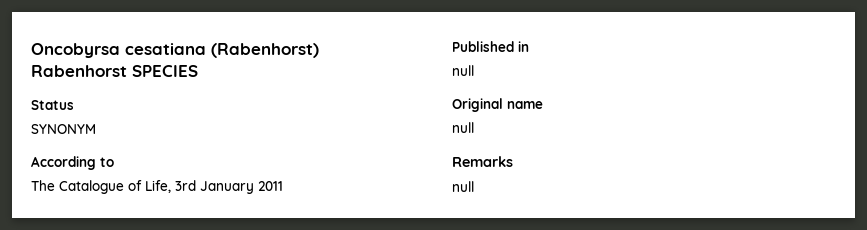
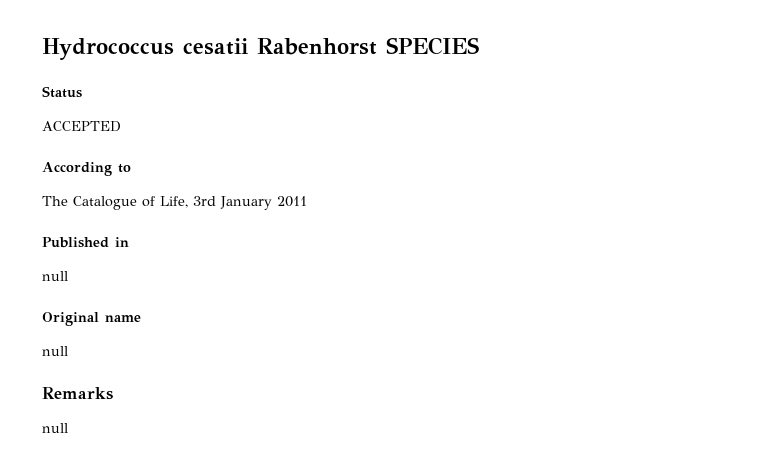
- Oncobyrsa cesatiana (Rabenhorst) Rabenhorst SPECIES
+ Hydrococcus cesatii Rabenhorst SPECIES
- SYNONYM
+ ACCEPTED

